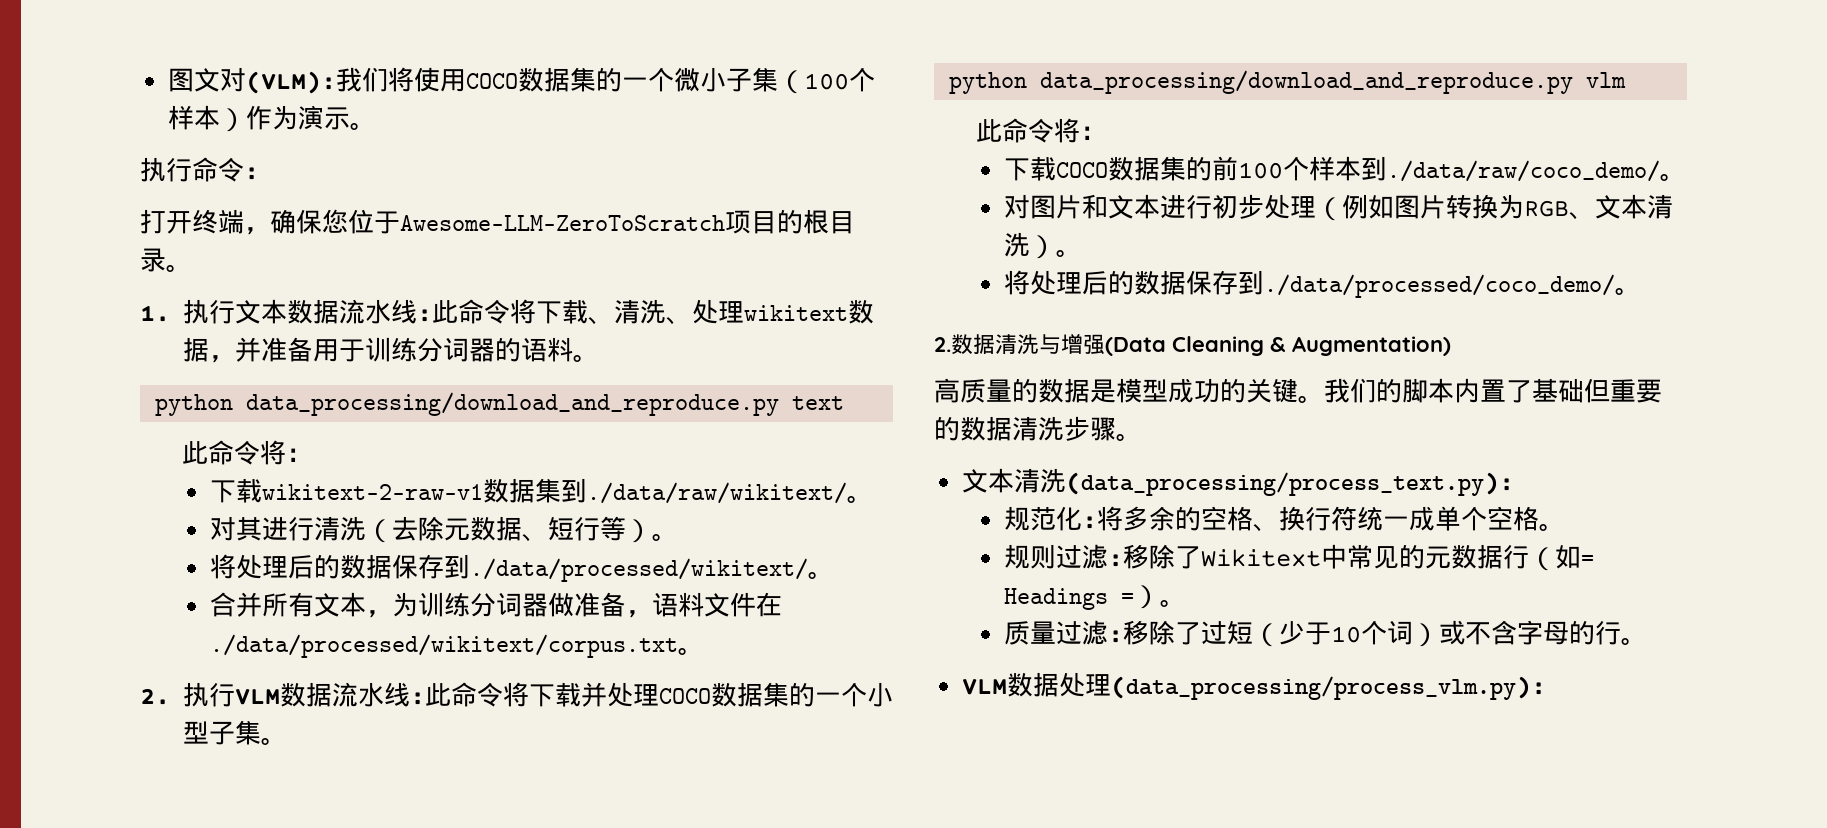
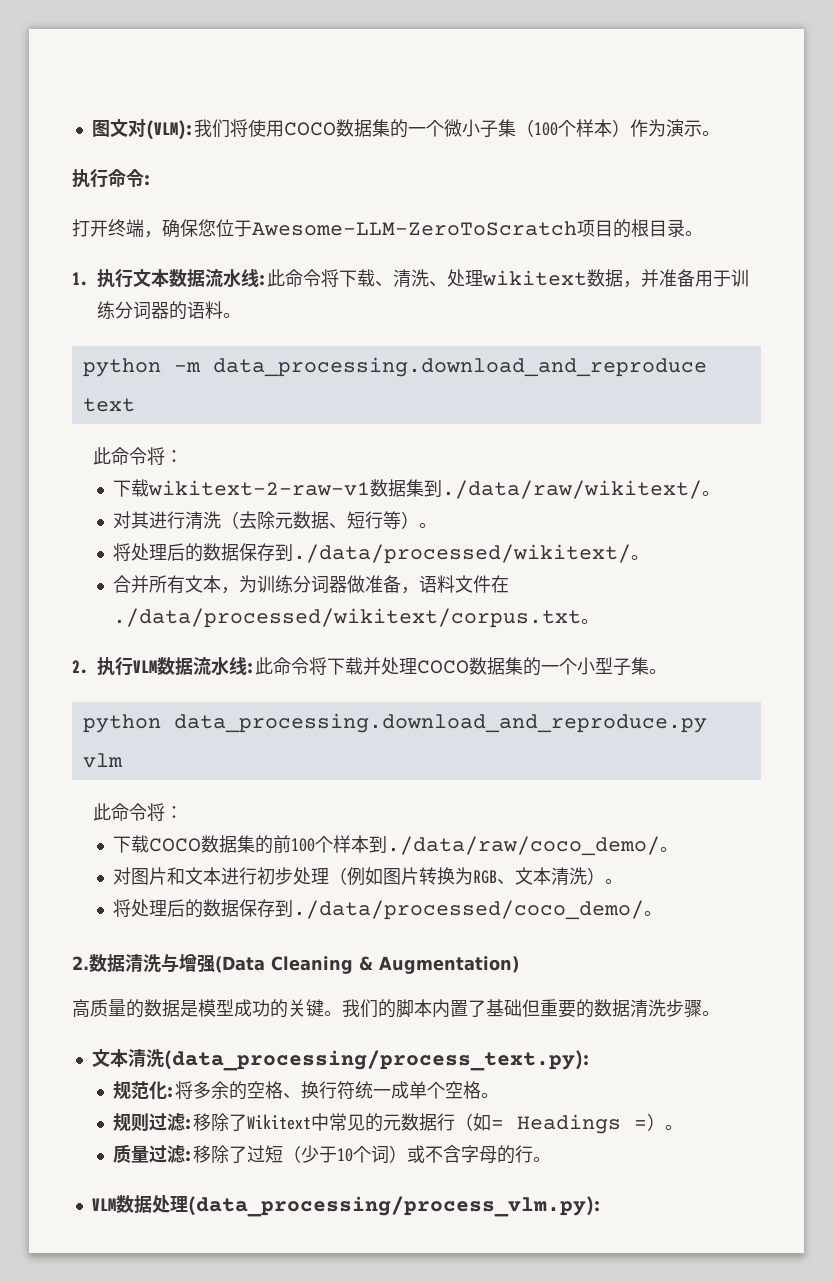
- python data_processing/download_and_reproduce.py text
+ python -m data_processing.download_and_reproduce text
- python data_processing/download_and_reproduce.py vlm
+ python data_processing.download_and_reproduce.py vlm

